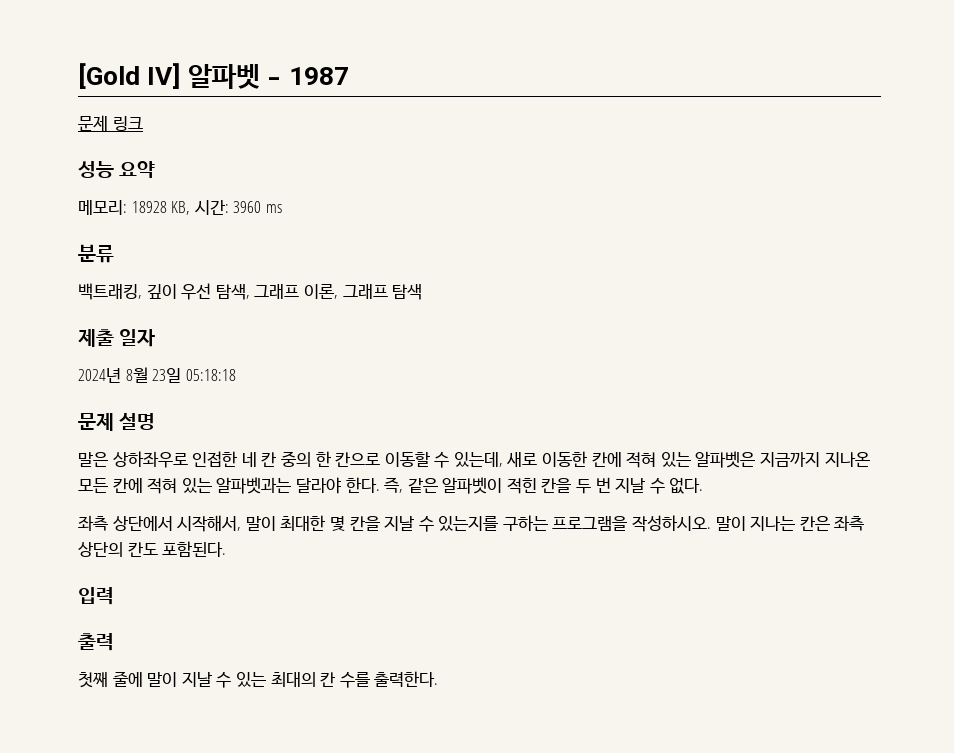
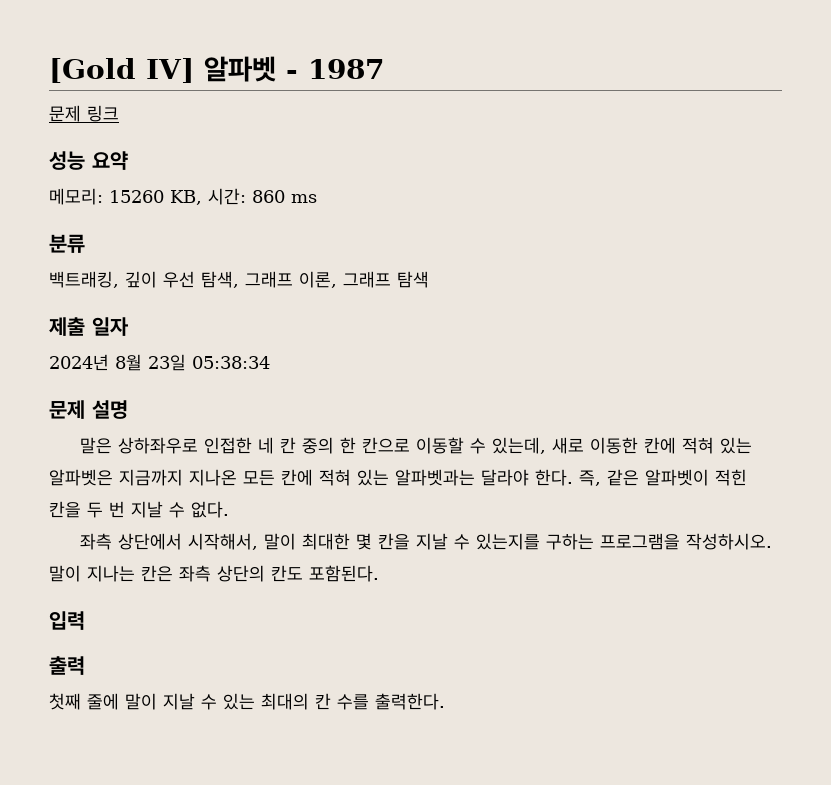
- 메모리: 18928 KB, 시간: 3960 ms
+ 메모리: 15260 KB, 시간: 860 ms
- 2024년 8월 23일 05:18:18
+ 2024년 8월 23일 05:38:34

